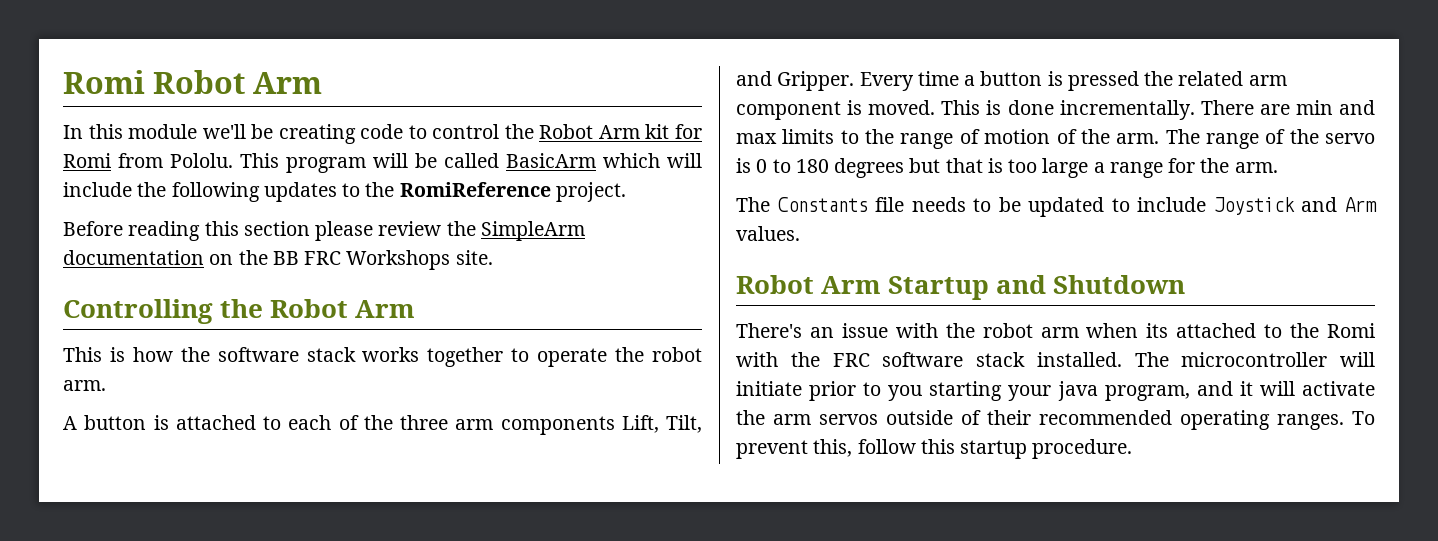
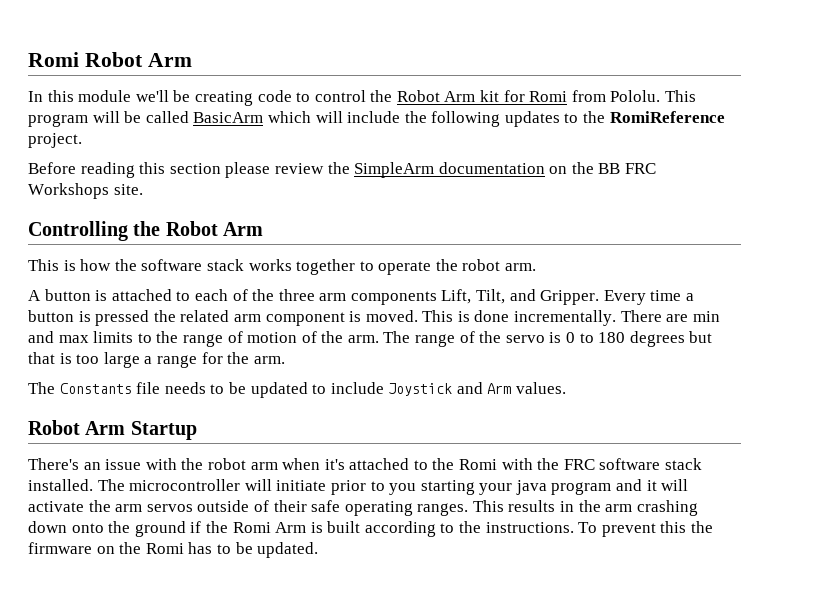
- Robot Arm Startup and Shutdown
+ Robot Arm Startup
- There's an issue with the robot arm when its attached to the Romi with the FRC software stack installed.
+ There's an issue with the robot arm when it's attached to the Romi with the FRC software stack installed.
- The microcontroller will initiate prior to you starting your java program, and it will activate the arm servos outside of their recommended operating ranges.
+ The microcontroller will initiate prior to you starting your java program and it will activate the arm servos outside of their safe operating ranges.
- To prevent this, follow this startup procedure.
+ This results in the arm crashing down onto the ground if the Romi Arm is built according to the instructions. To prevent this the firmware on the Romi has to be updated.

